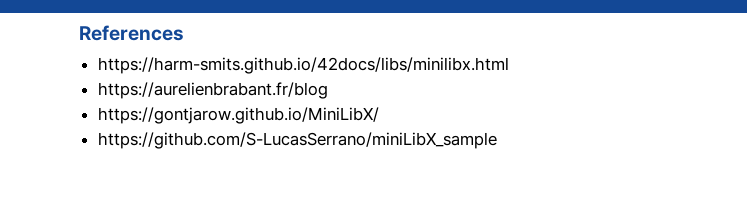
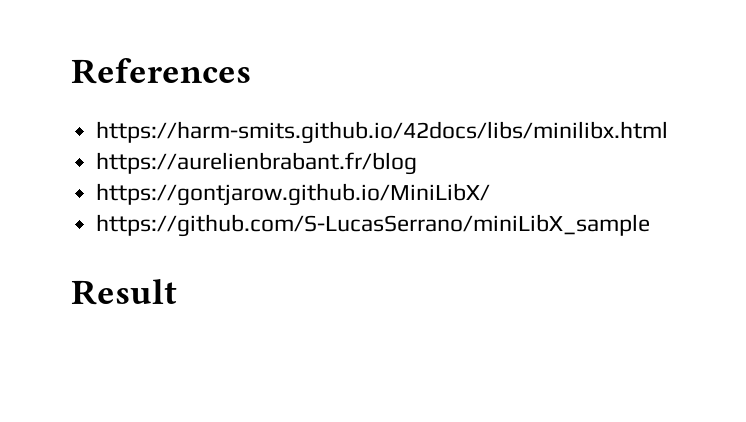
+ Result

